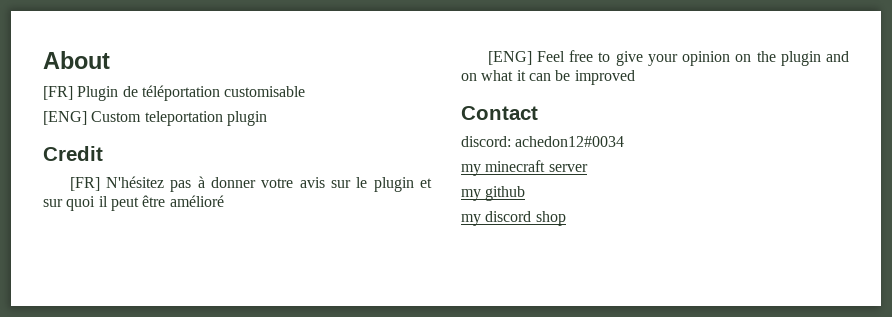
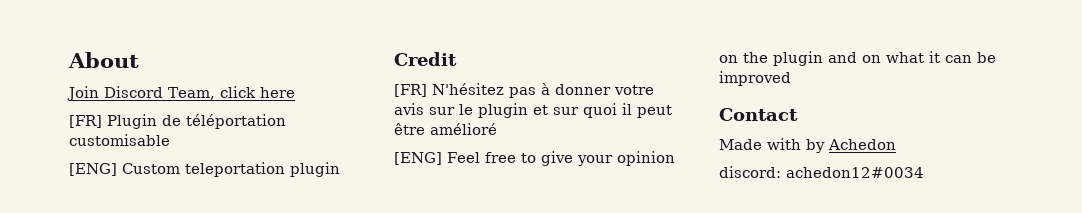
+ Join Discord Team, click here
+ Made with by Achedon
  discord: achedon12#0034
- my minecraft server
- my github
- my discord shop

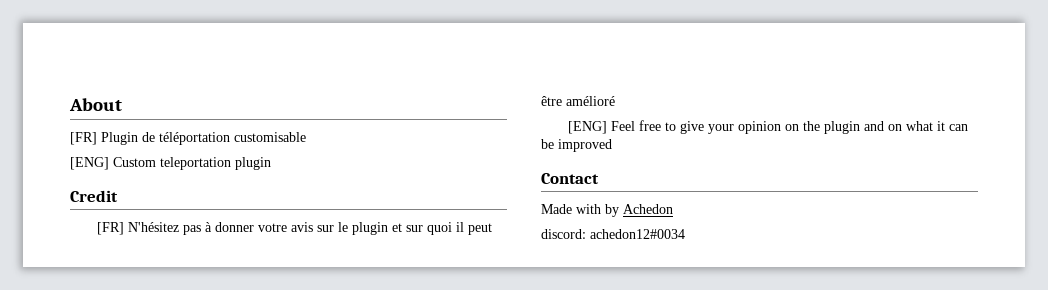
- Join Discord Team, click here

